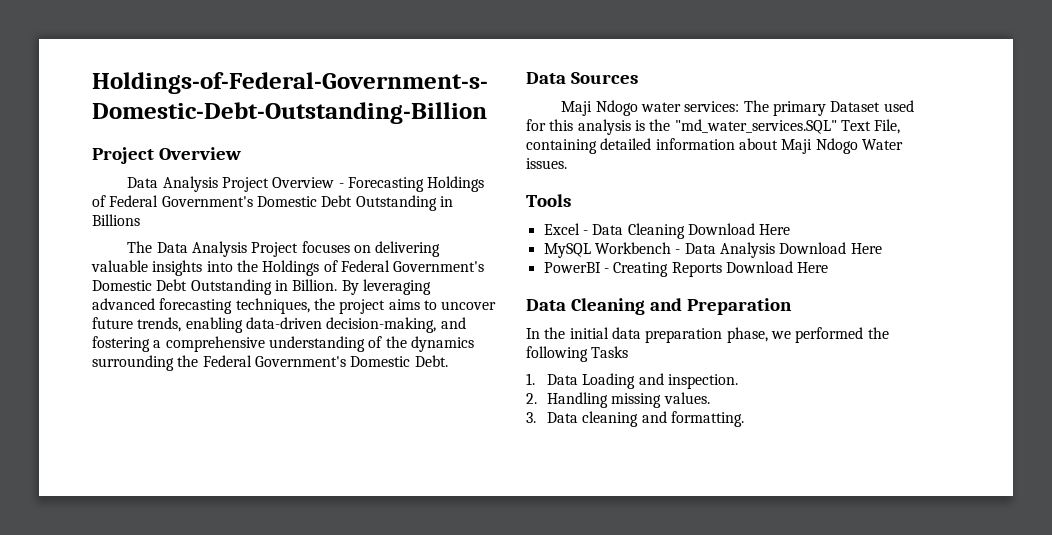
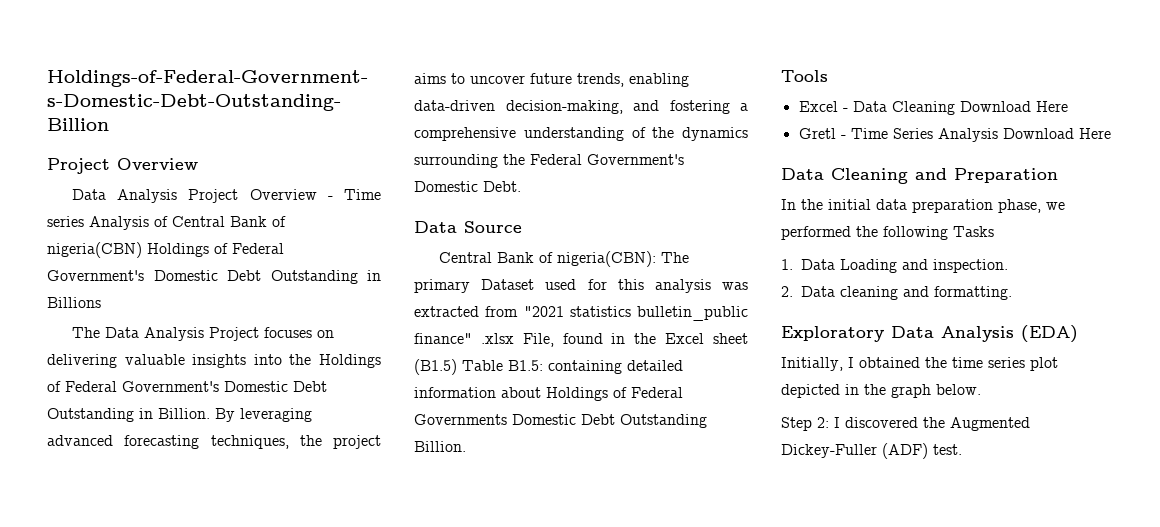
- Data Analysis Project Overview - Forecasting Holdings of Federal Government's Domestic Debt Outstanding in Billions
+ Data Analysis Project Overview - Time series Analysis of Central Bank of nigeria(CBN) Holdings of Federal Government's Domestic Debt Outstanding in Billions
- Data Sources
- Maji Ndogo water services: The primary Dataset used for this analysis is the "md_water_services.SQL" Text File, containing detailed information about Maji Ndogo Water issues.
+ Data Source
+ Central Bank of nigeria(CBN): The primary Dataset used for this analysis was extracted from "2021 statistics bulletin_public finance" .xlsx File, found in the Excel sheet (B1.5) Table B1.5: containing detailed information about Holdings of Federal Governments Domestic Debt Outstanding Billion.
- MySQL Workbench - Data Analysis Download Here
+ Gretl - Time Series Analysis Download Here
- PowerBI - Creating Reports Download Here
- 2. Handling missing values.
- 3. Data cleaning and formatting.
+ 2. Data cleaning and formatting.
+ Exploratory Data Analysis (EDA)
+ Initially, I obtained the time series plot depicted in the graph below.
+ Step 2: I discovered the Augmented Dickey-Fuller (ADF) test.

